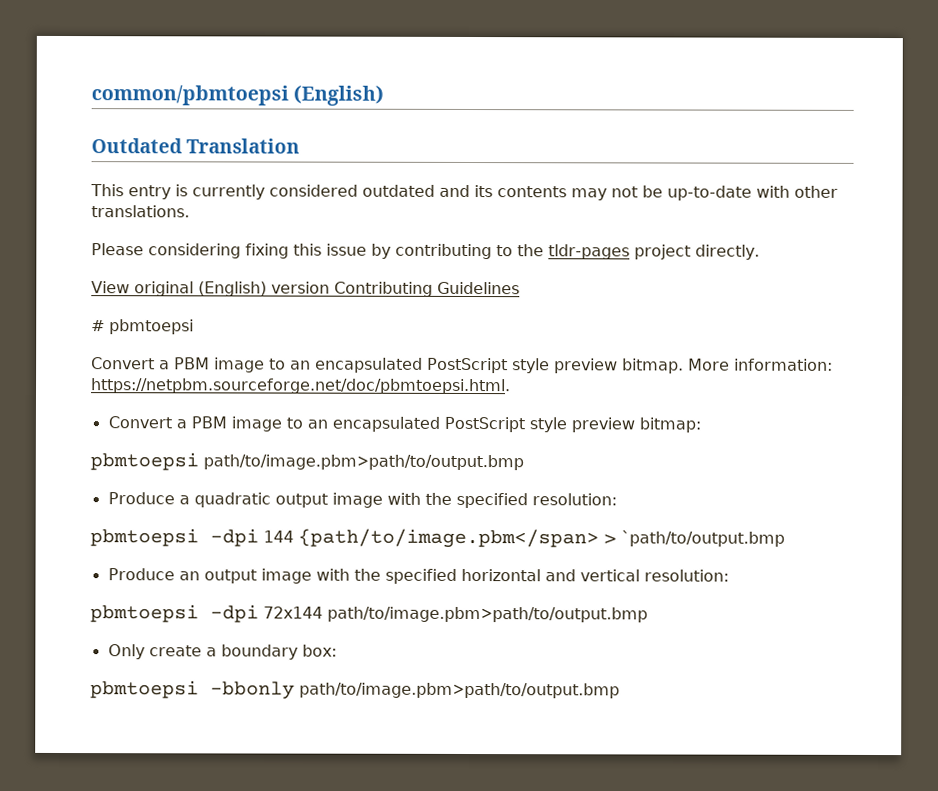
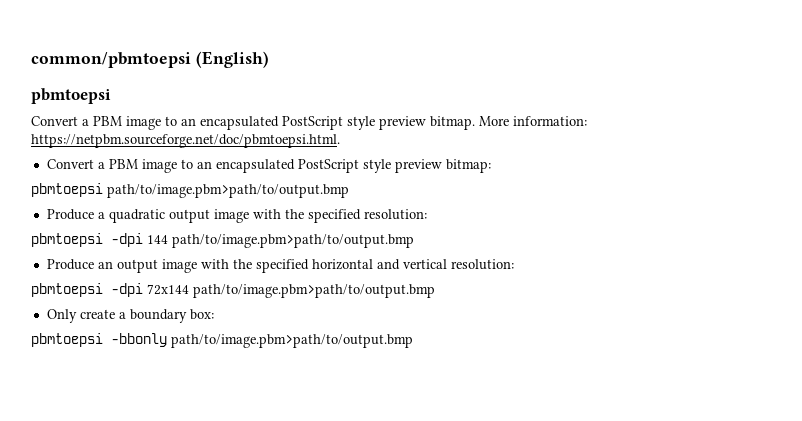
  common/pbmtoepsi (English)
- Outdated Translation
- This entry is currently considered outdated and its contents may not be up-to-date with other translations.
- Please considering fixing this issue by contributing to the tldr-pages project directly.
- View original (English) version Contributing Guidelines
- # pbmtoepsi
+ pbmtoepsi
- pbmtoepsi -dpi 144 {path/to/image.pbm</span> > `path/to/output.bmp
+ pbmtoepsi -dpi 144 path/to/image.pbm>path/to/output.bmp

